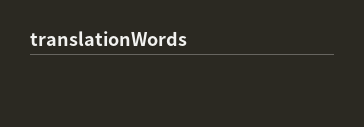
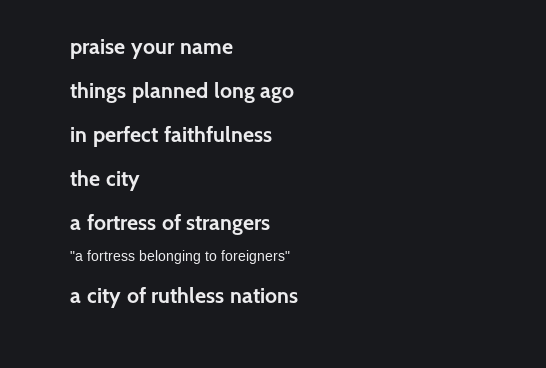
- translationWords
+ praise your name
+ things planned long ago
+ in perfect faithfulness
+ the city
+ a fortress of strangers
+ "a fortress belonging to foreigners"
+ a city of ruthless nations

